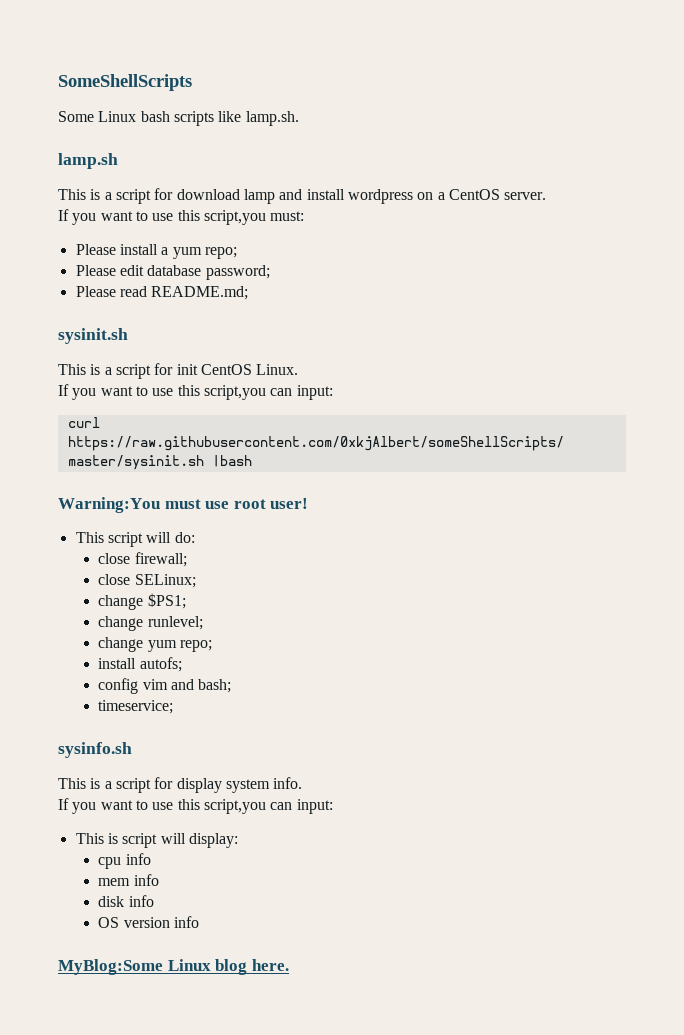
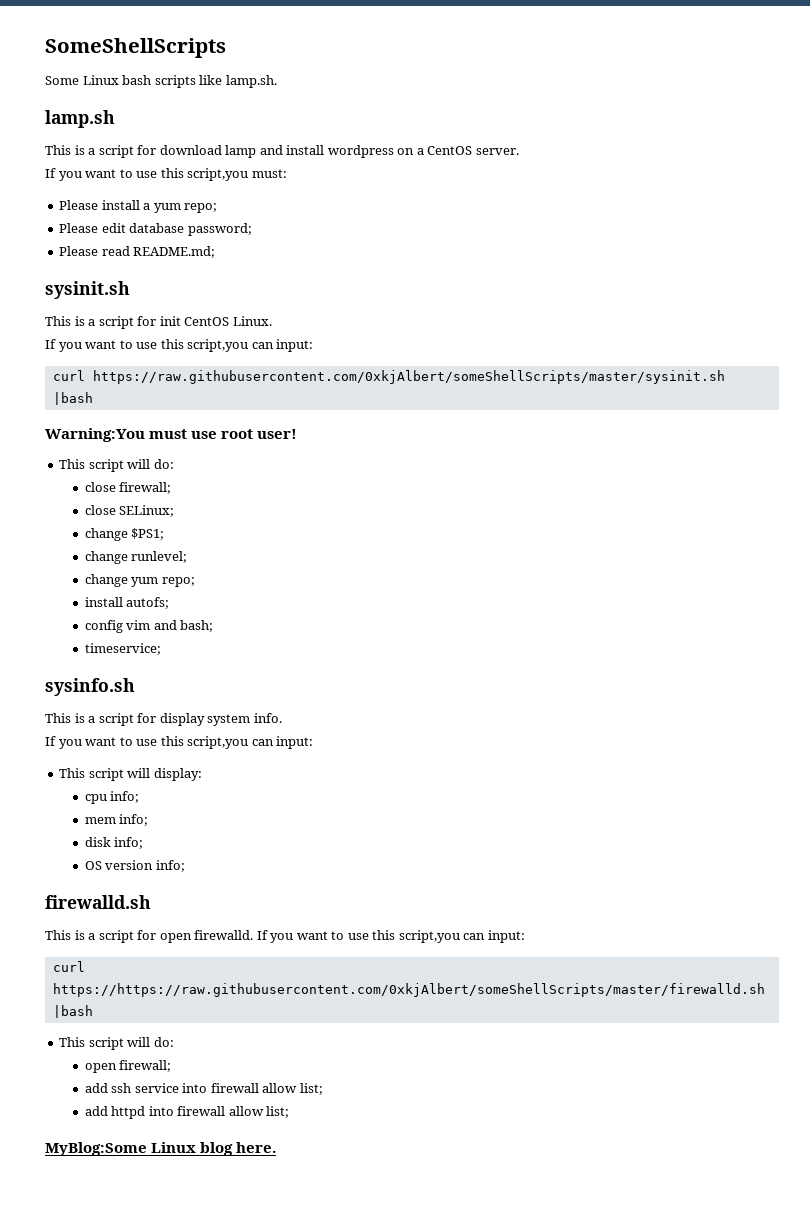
- This is script will display:
+ This script will display:
- cpu info
+ cpu info;
- mem info
+ mem info;
- disk info
+ disk info;
- OS version info
+ OS version info;
+ firewalld.sh
+ This is a script for open firewalld. If you want to use this script,you can input:
+ curl https://https://raw.githubusercontent.com/0xkjAlbert/someShellScripts/master/firewalld.sh |bash
+ This script will do:
+ open firewall;
+ add ssh service into firewall allow list;
+ add httpd into firewall allow list;

